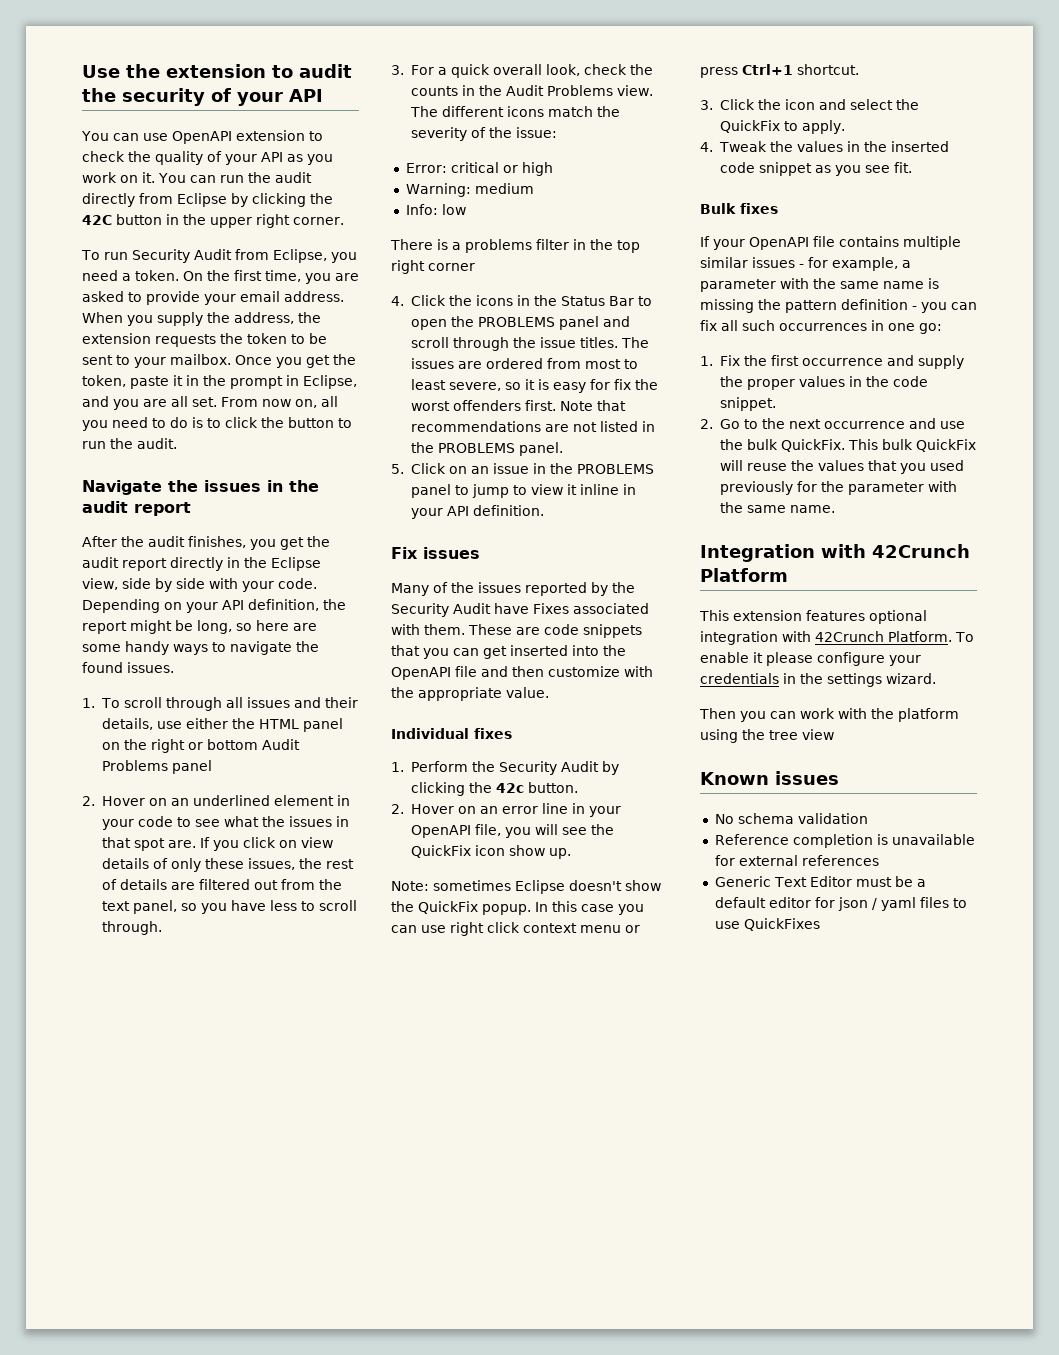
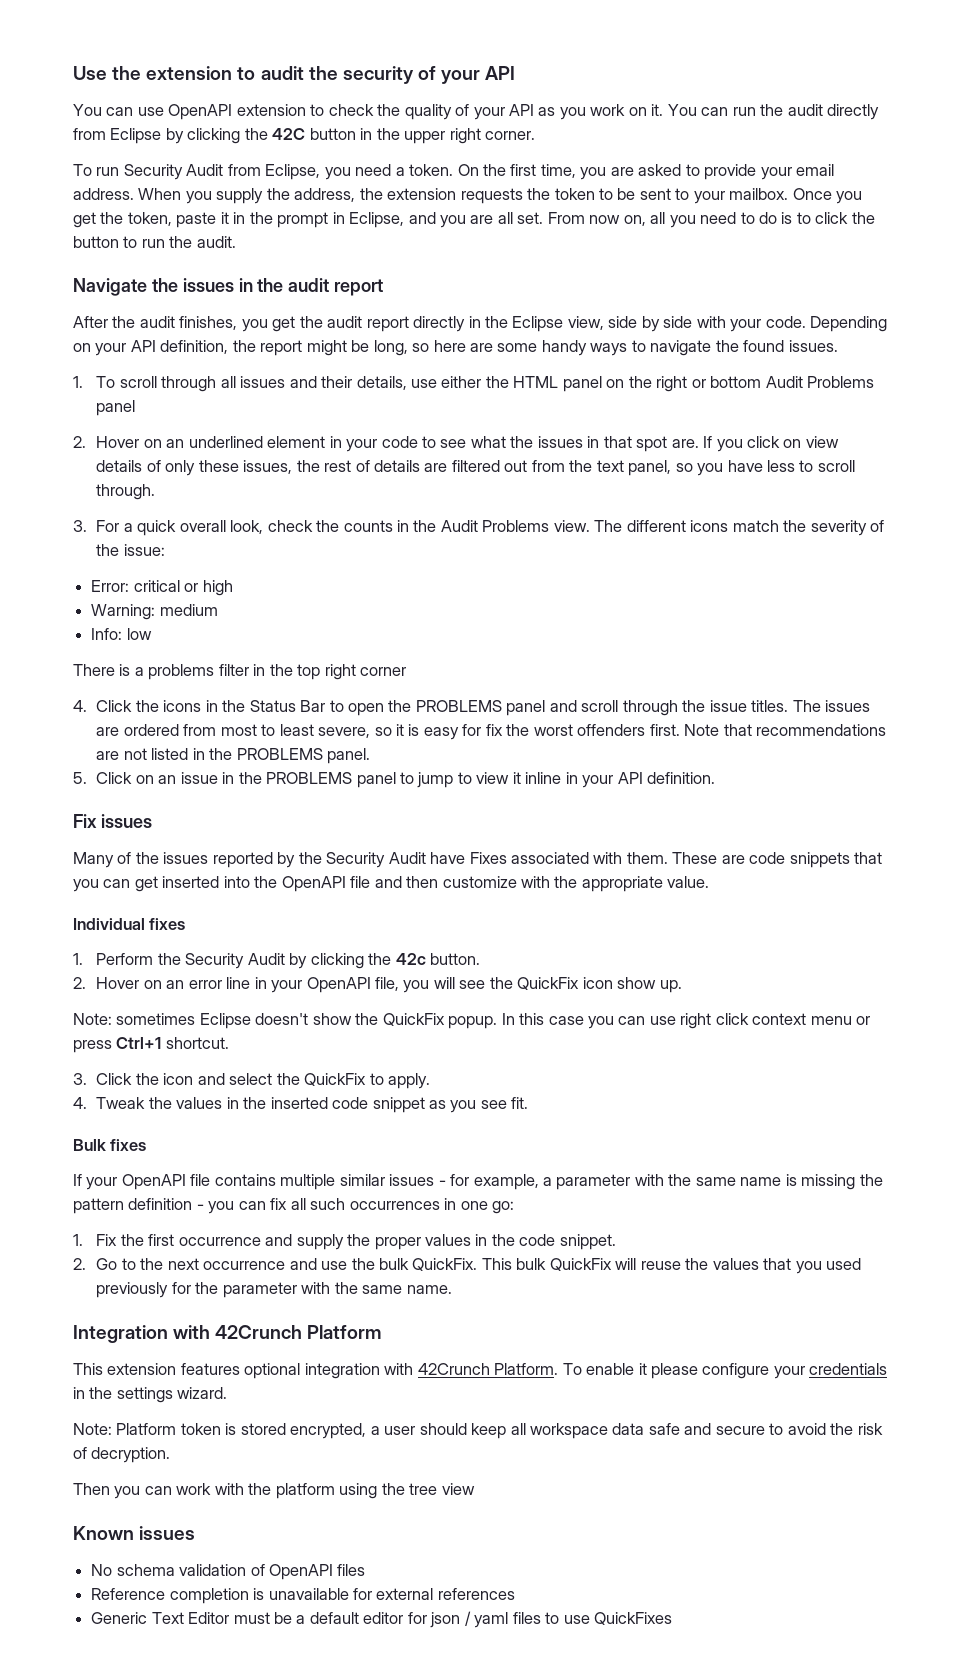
+ Note: Platform token is stored encrypted, a user should keep all workspace data safe and secure to avoid the risk of decryption.
- No schema validation
+ No schema validation of OpenAPI files

